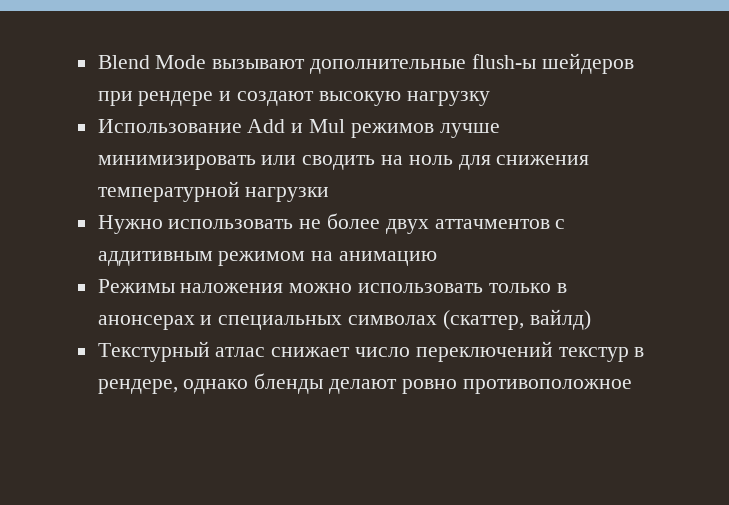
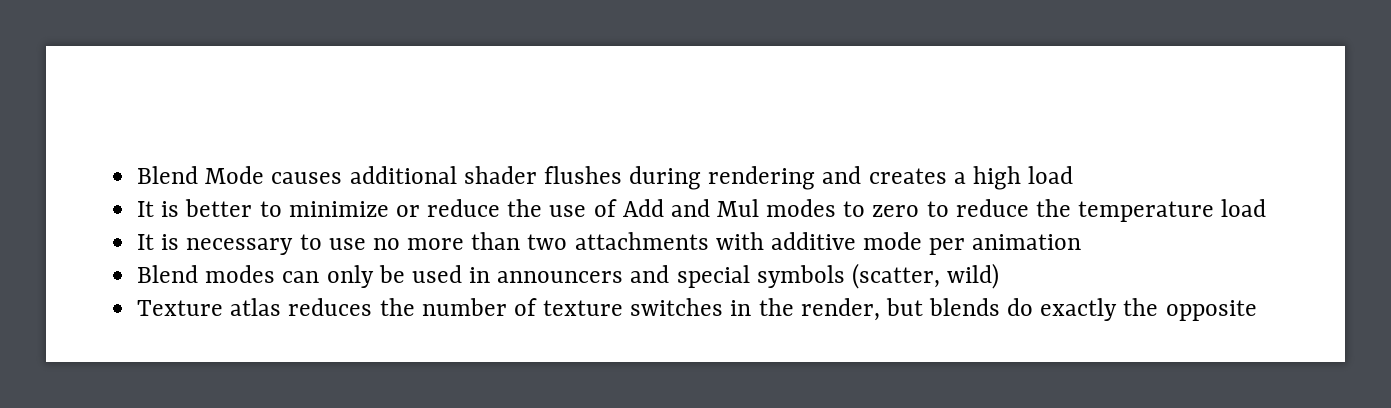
- Blend Mode вызывают дополнительные flush-ы шейдеров при рендере и создают высокую нагрузку
- Использование Add и Mul режимов лучше минимизировать или сводить на ноль для снижения температурной нагрузки
- Нужно использовать не более двух аттачментов с аддитивным режимом на анимацию
- Режимы наложения можно использовать только в анонсерах и специальных символах (скаттер, вайлд)
- Текстурный атлас снижает число переключений текстур в рендере, однако бленды делают ровно противоположное
+ Blend Mode causes additional shader flushes during rendering and creates a high load
+ It is better to minimize or reduce the use of Add and Mul modes to zero to reduce the temperature load
+ It is necessary to use no more than two attachments with additive mode per animation
+ Blend modes can only be used in announcers and special symbols (scatter, wild)
+ Texture atlas reduces the number of texture switches in the render, but blends do exactly the opposite

